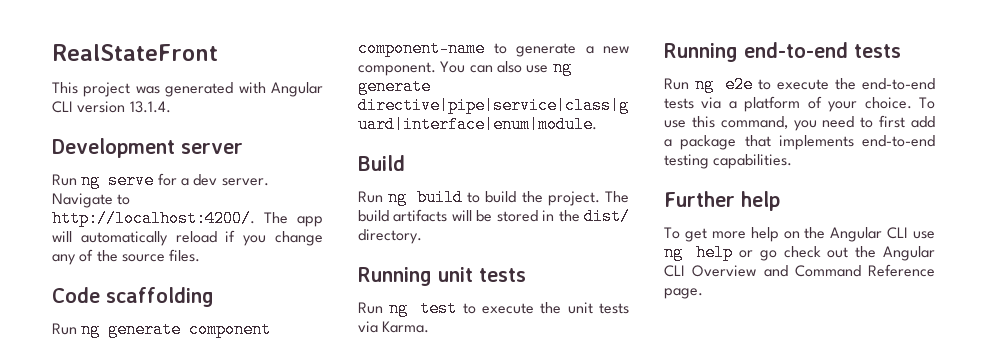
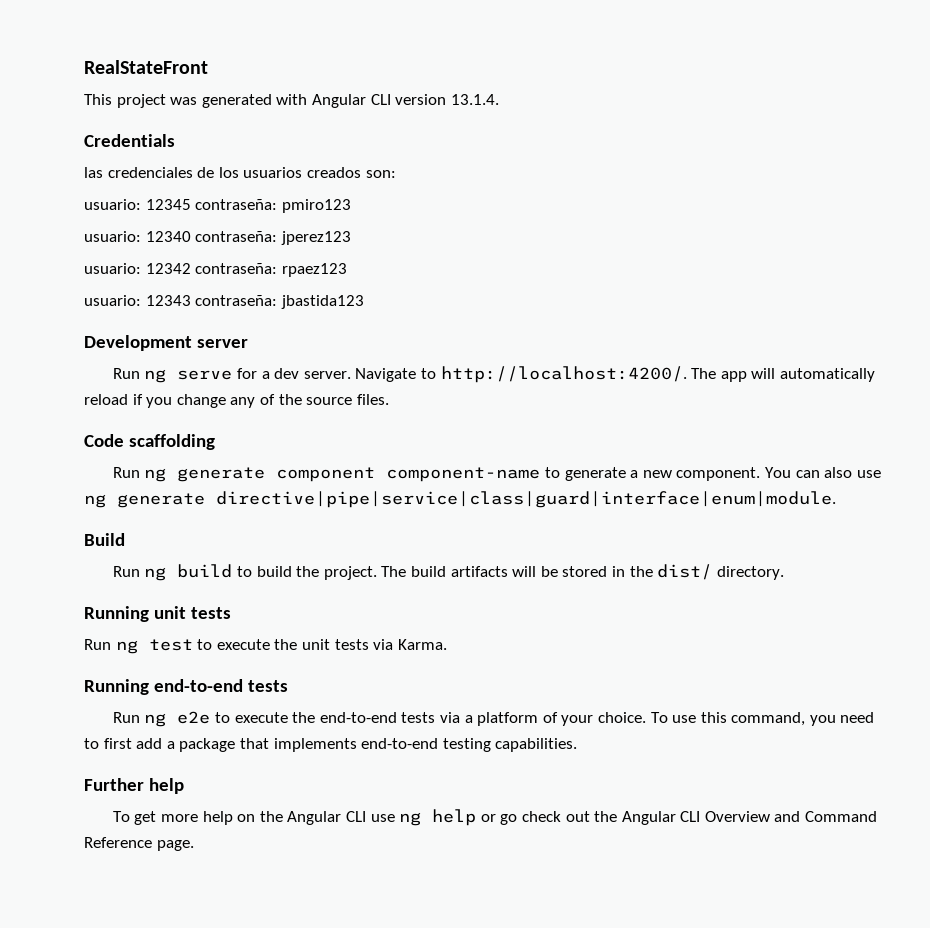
+ Credentials
+ las credenciales de los usuarios creados son:
+ usuario: 12345 contraseña: pmiro123
+ usuario: 12340 contraseña: jperez123
+ usuario: 12342 contraseña: rpaez123
+ usuario: 12343 contraseña: jbastida123

